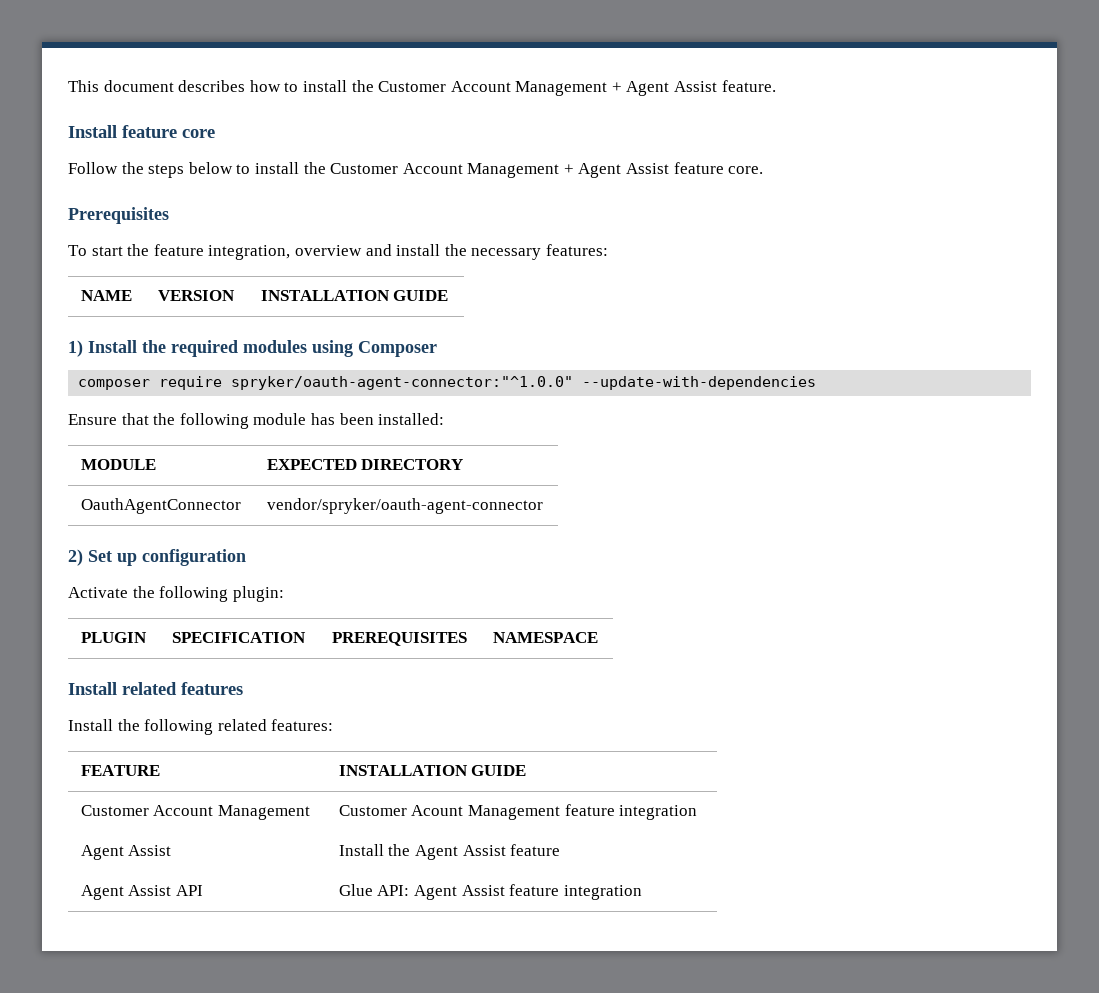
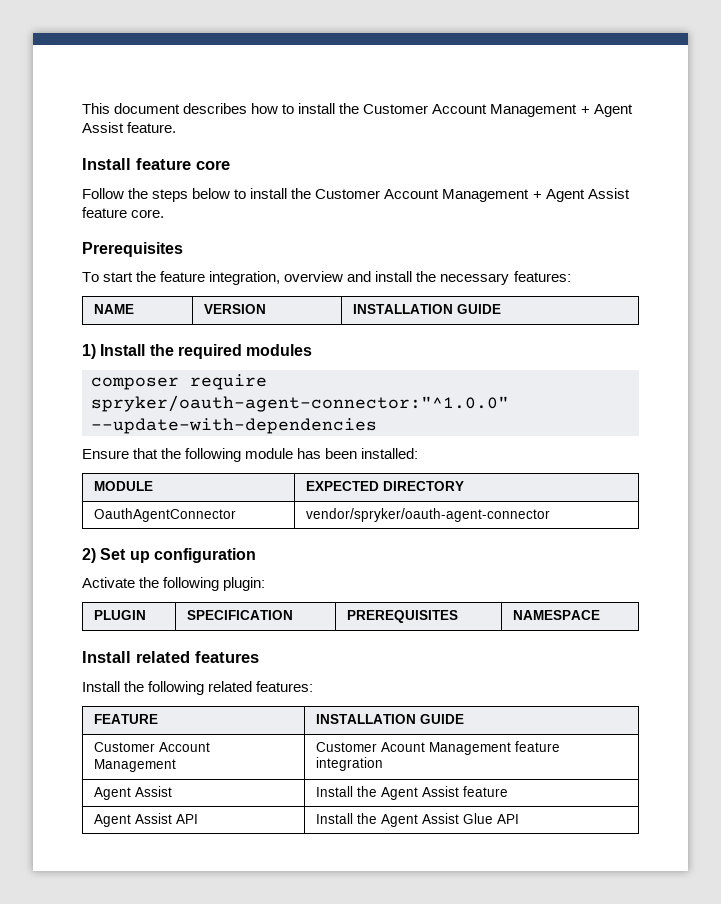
- 1) Install the required modules using Composer
+ 1) Install the required modules
- Agent Assist API | Glue API: Agent Assist feature integration
+ Agent Assist API | Install the Agent Assist Glue API

